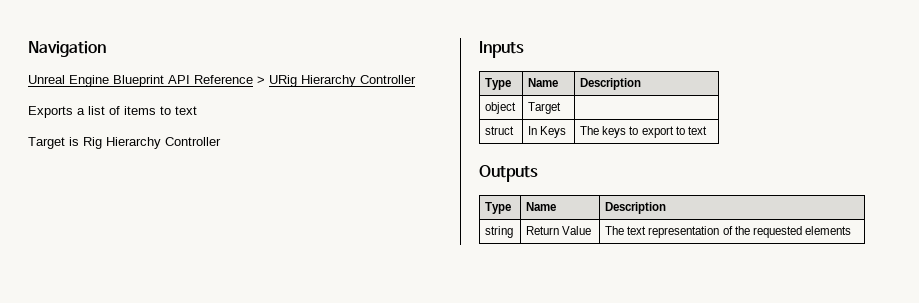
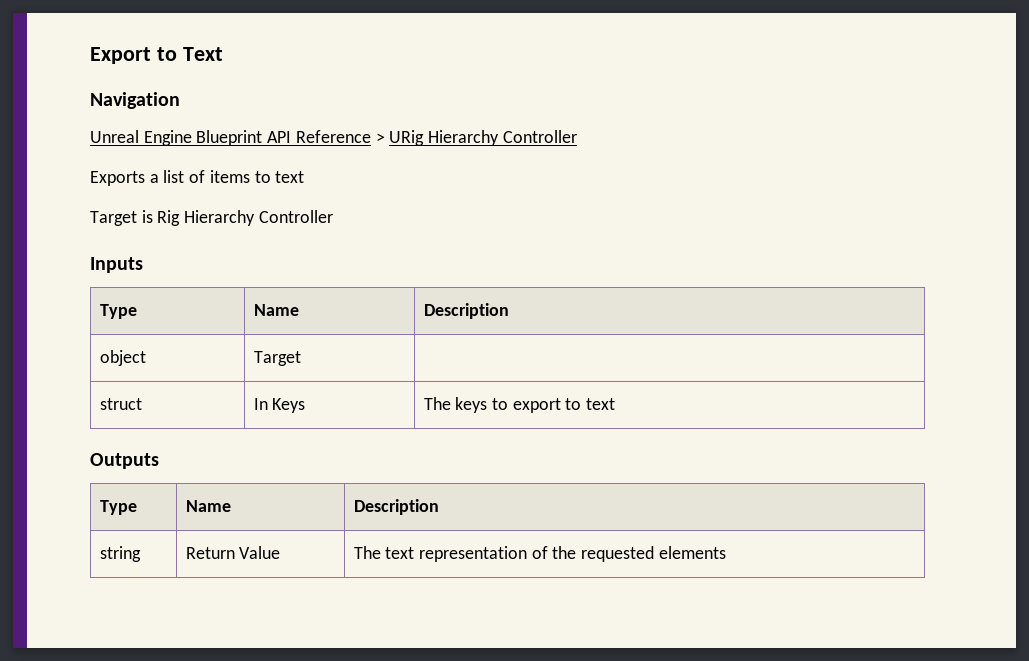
+ Export to Text

